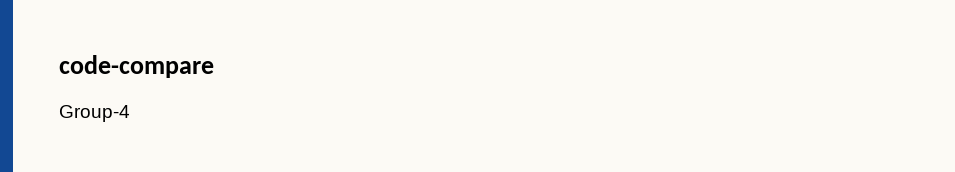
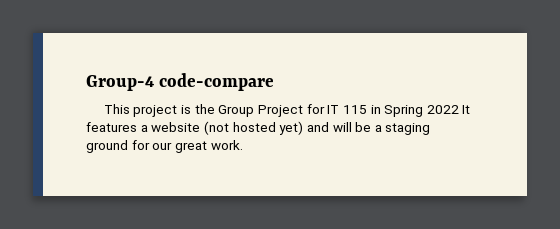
- code-compare
+ Group-4 code-compare
- Group-4
+ This project is the Group Project for IT 115 in Spring 2022 It features a website (not hosted yet) and will be a staging ground for our great work.

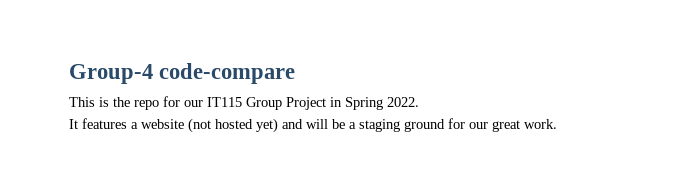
- This project is the Group Project for IT 115 in Spring 2022 It features a website (not hosted yet) and will be a staging ground for our great work.
+ This is the repo for our IT115 Group Project in Spring 2022.
+ It features a website (not hosted yet) and will be a staging ground for our great work.

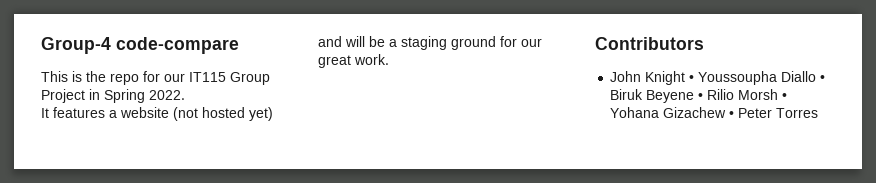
+ Contributors
+ John Knight • Youssoupha Diallo • Biruk Beyene • Rilio Morsh • Yohana Gizachew • Peter Torres

